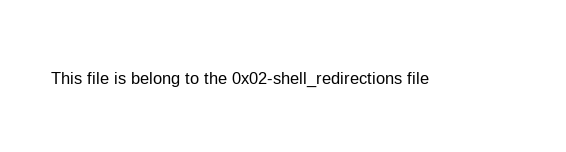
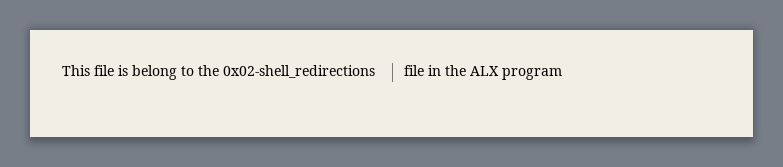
- This file is belong to the 0x02-shell_redirections file
+ This file is belong to the 0x02-shell_redirections file in the ALX program

